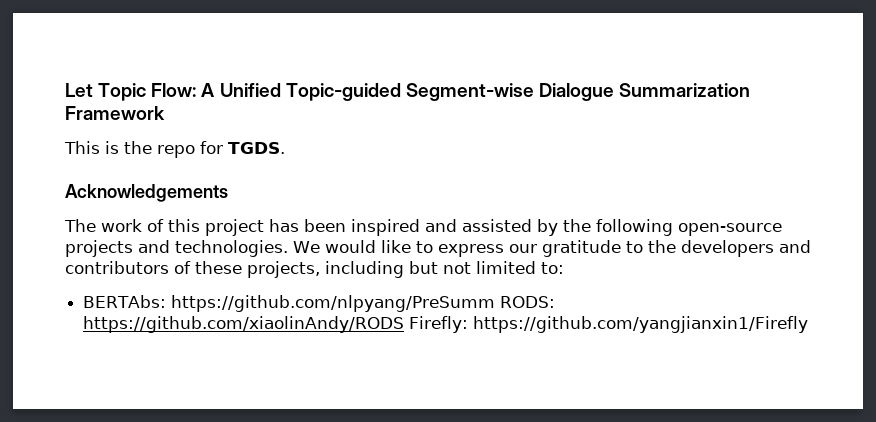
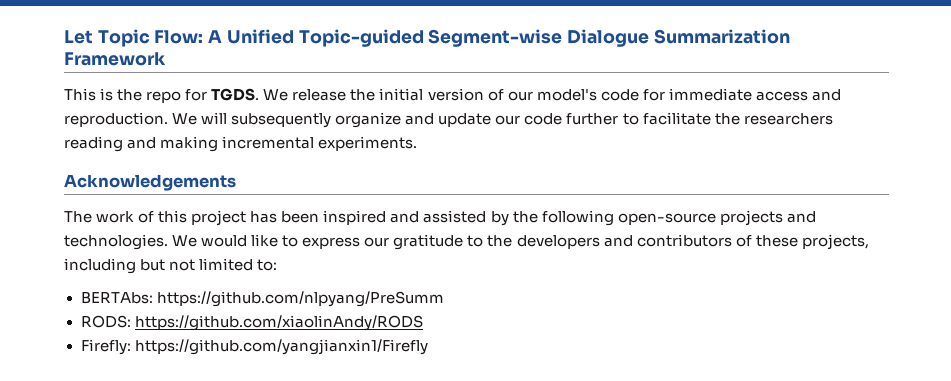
+ We release the initial version of our model's code for immediate access and reproduction. We will subsequently organize and update our code further to facilitate the researchers reading and making incremental experiments.
- BERTAbs: https://github.com/nlpyang/PreSumm RODS: https://github.com/xiaolinAndy/RODS Firefly: https://github.com/yangjianxin1/Firefly
+ BERTAbs: https://github.com/nlpyang/PreSumm
+ RODS: https://github.com/xiaolinAndy/RODS
+ Firefly: https://github.com/yangjianxin1/Firefly

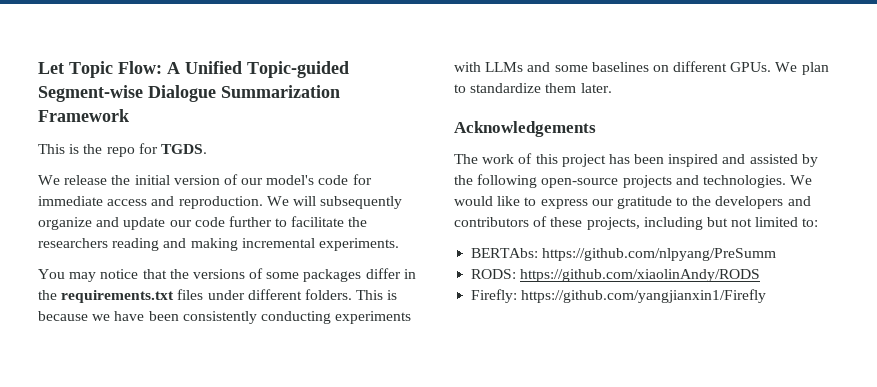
- This is the repo for TGDS. We release the initial version of our model's code for immediate access and reproduction.
+ This is the repo for TGDS.
+ We release the initial version of our model's code for immediate access and reproduction.
+ You may notice that the versions of some packages differ in the requirements.txt files under different folders. This is because we have been consistently conducting experiments with LLMs and some baselines on different GPUs. We plan to standardize them later.

